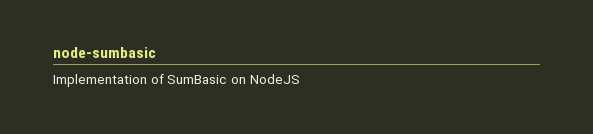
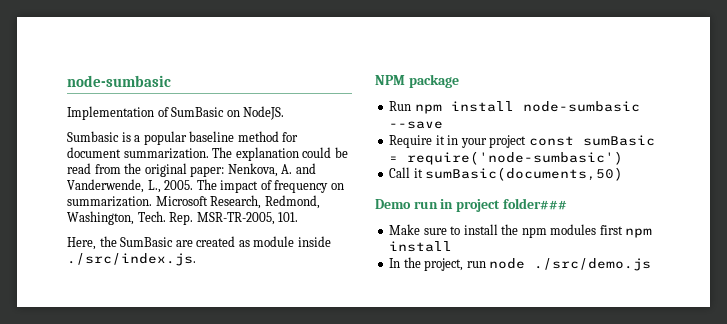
- Implementation of SumBasic on NodeJS
+ Implementation of SumBasic on NodeJS.
+ Sumbasic is a popular baseline method for document summarization. The explanation could be read from the original paper: Nenkova, A. and Vanderwende, L., 2005. The impact of frequency on summarization. Microsoft Research, Redmond, Washington, Tech. Rep. MSR-TR-2005, 101.
+ Here, the SumBasic are created as module inside ./src/index.js.
+ NPM package
+ Run npm install node-sumbasic --save
+ Require it in your project const sumBasic = require('node-sumbasic')
+ Call it sumBasic(documents,50)
+ Demo run in project folder###
+ Make sure to install the npm modules first npm install
+ In the project, run node ./src/demo.js

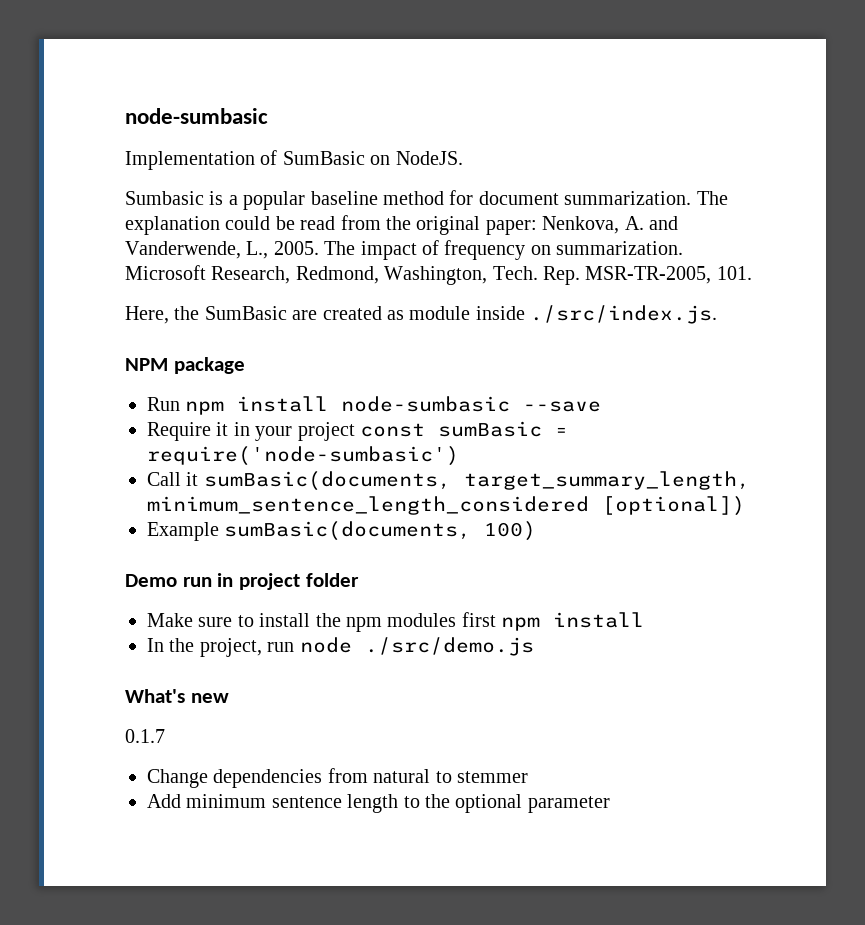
- Call it sumBasic(documents,50)
+ Call it sumBasic(documents, target_summary_length, minimum_sentence_length_considered [optional])
+ Example sumBasic(documents, 100)
- Demo run in project folder###
+ Demo run in project folder
+ What's new
+ 0.1.7
+ Change dependencies from natural to stemmer
+ Add minimum sentence length to the optional parameter

